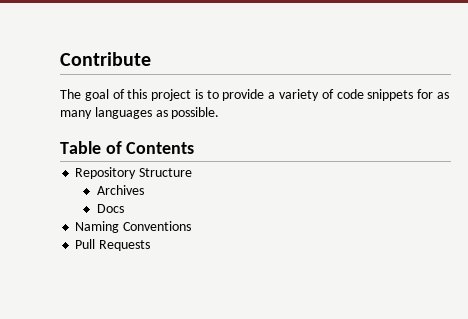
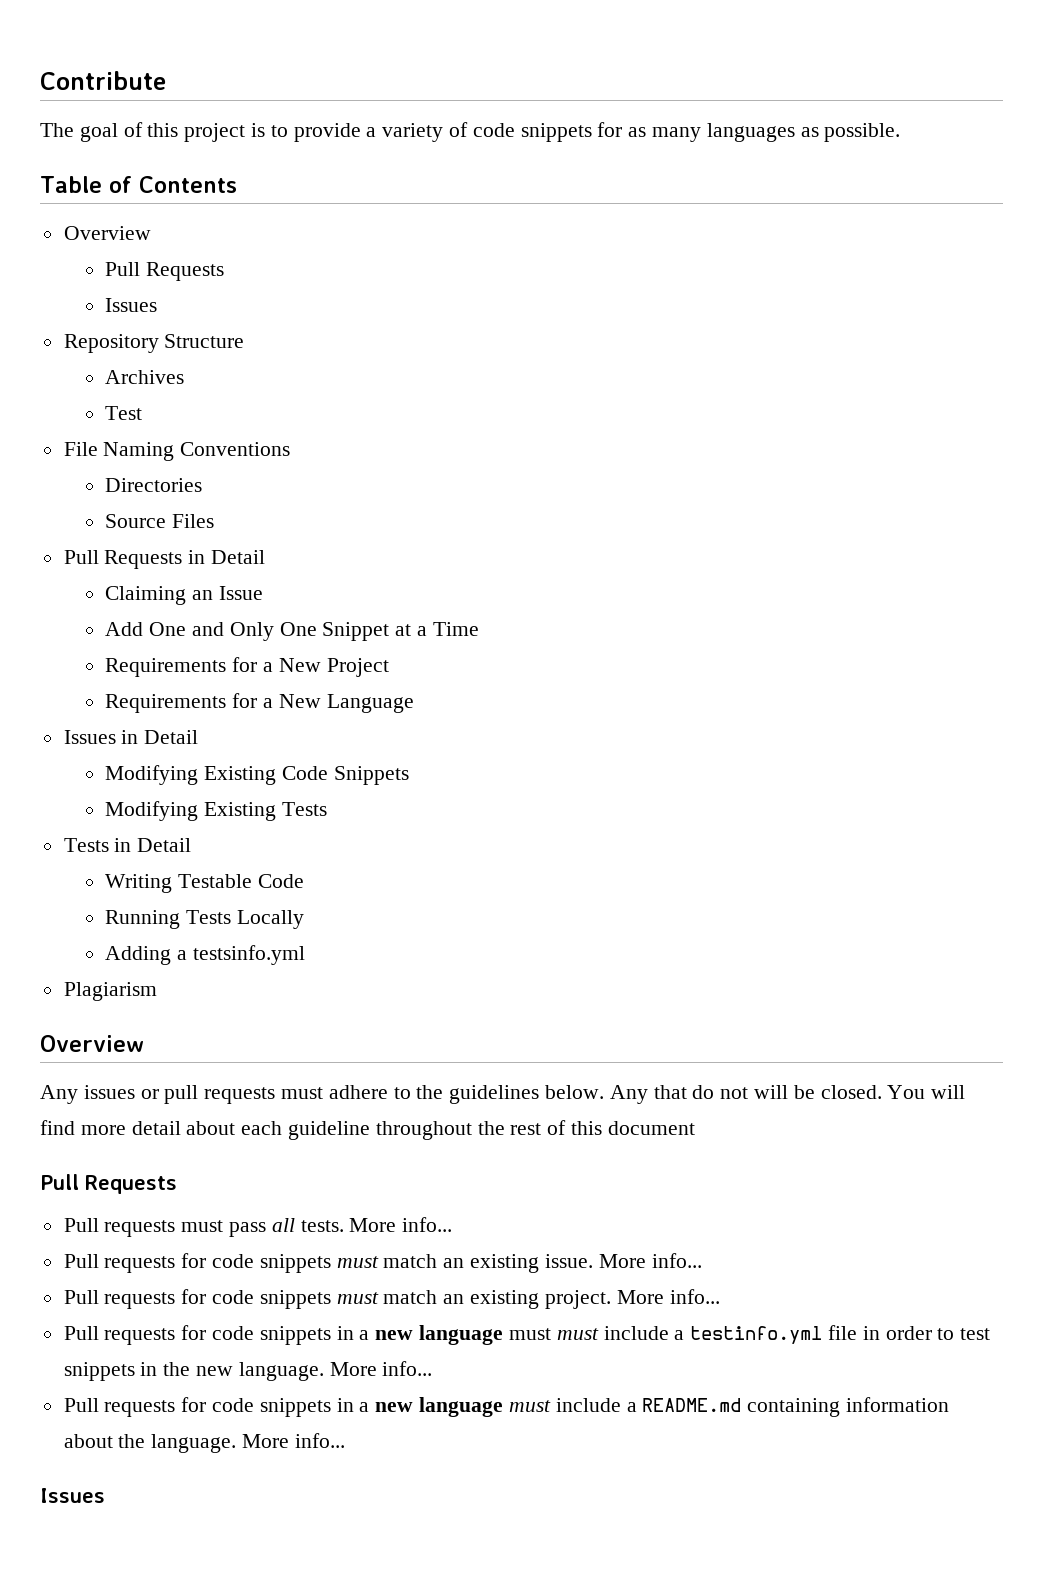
  Table of Contents
+ Overview
+ Pull Requests
+ Issues
- Docs
- Naming Conventions
+ Test
+ File Naming Conventions
+ Directories
+ Source Files
+ Pull Requests in Detail
+ Claiming an Issue
+ Add One and Only One Snippet at a Time
+ Requirements for a New Project
+ Requirements for a New Language
+ Issues in Detail
+ Modifying Existing Code Snippets
+ Modifying Existing Tests
+ Tests in Detail
+ Writing Testable Code
+ Running Tests Locally
+ Adding a testsinfo.yml
+ Plagiarism
+ Overview
+ Any issues or pull requests must adhere to the guidelines below. Any that do not will be closed. You will find more detail about each guideline throughout the rest of this document
  Pull Requests
+ Pull requests must pass all tests. More info...
+ Pull requests for code snippets must match an existing issue. More info...
+ Pull requests for code snippets must match an existing project. More info...
+ Pull requests for code snippets in a new language must must include a testinfo.yml file in order to test snippets in the new language. More info...
+ Pull requests for code snippets in a new language must include a README.md containing information about the language. More info...
+ Issues

